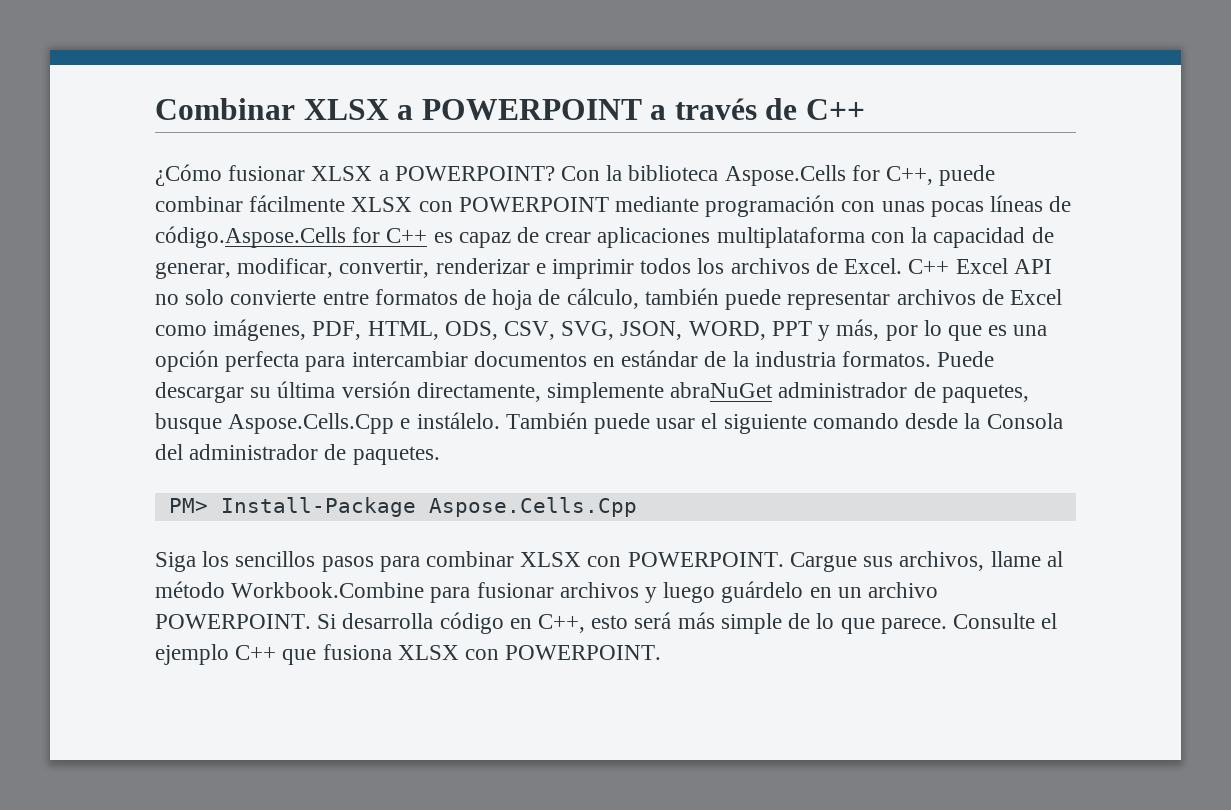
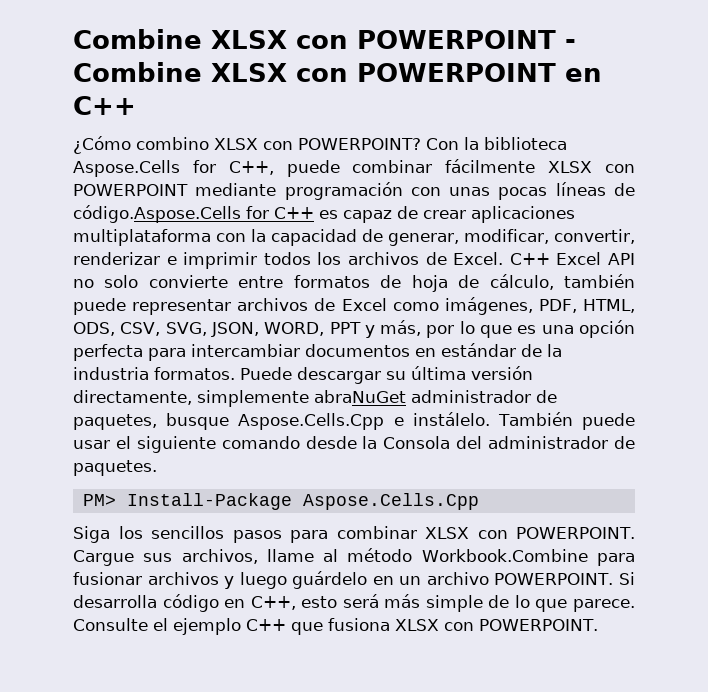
- Combinar XLSX a POWERPOINT a través de C++
+ Combine XLSX con POWERPOINT - Combine XLSX con POWERPOINT en C++
- ¿Cómo fusionar XLSX a POWERPOINT?
+ ¿Cómo combino XLSX con POWERPOINT?

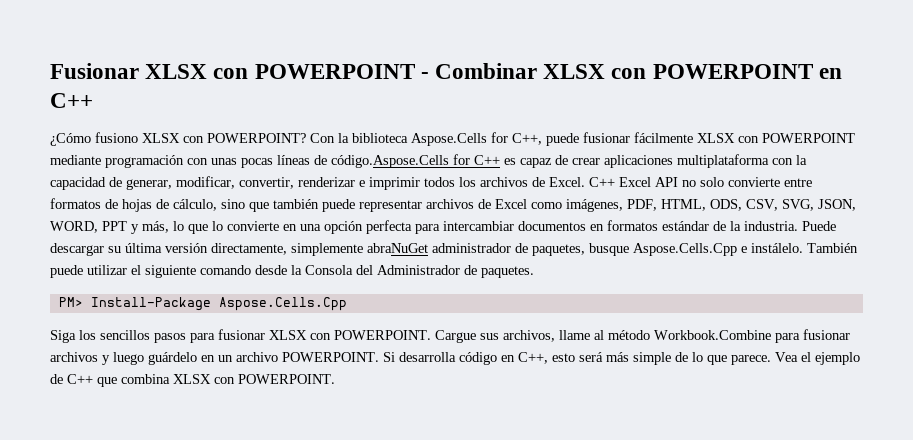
- Combine XLSX con POWERPOINT - Combine XLSX con POWERPOINT en C++
+ Fusionar XLSX con POWERPOINT - Combinar XLSX con POWERPOINT en C++
- ¿Cómo combino XLSX con POWERPOINT?
+ ¿Cómo fusiono XLSX con POWERPOINT?
- Con la biblioteca Aspose.Cells for C++, puede combinar fácilmente XLSX con POWERPOINT mediante programación con unas pocas líneas de código.Aspose.Cells for C++ es capaz de crear aplicaciones multiplataforma con la capacidad de generar, modificar, convertir, renderizar e imprimir todos los archivos de Excel.
+ Con la biblioteca Aspose.Cells for C++, puede fusionar fácilmente XLSX con POWERPOINT mediante programación con unas pocas líneas de código.Aspose.Cells for C++ es capaz de crear aplicaciones multiplataforma con la capacidad de generar, modificar, convertir, renderizar e imprimir todos los archivos de Excel.
- C++ Excel API no solo convierte entre formatos de hoja de cálculo, también puede representar archivos de Excel como imágenes, PDF, HTML, ODS, CSV, SVG, JSON, WORD, PPT y más, por lo que es una opción perfecta para intercambiar documentos en estándar de la industria formatos.
+ C++ Excel API no solo convierte entre formatos de hojas de cálculo, sino que también puede representar archivos de Excel como imágenes, PDF, HTML, ODS, CSV, SVG, JSON, WORD, PPT y más, lo que lo convierte en una opción perfecta para intercambiar documentos en formatos estándar de la industria.
- También puede usar el siguiente comando desde la Consola del administrador de paquetes.
+ También puede utilizar el siguiente comando desde la Consola del Administrador de paquetes.
- Siga los sencillos pasos para combinar XLSX con POWERPOINT.
+ Siga los sencillos pasos para fusionar XLSX con POWERPOINT.
- Consulte el ejemplo C++ que fusiona XLSX con POWERPOINT.
+ Vea el ejemplo de C++ que combina XLSX con POWERPOINT.

